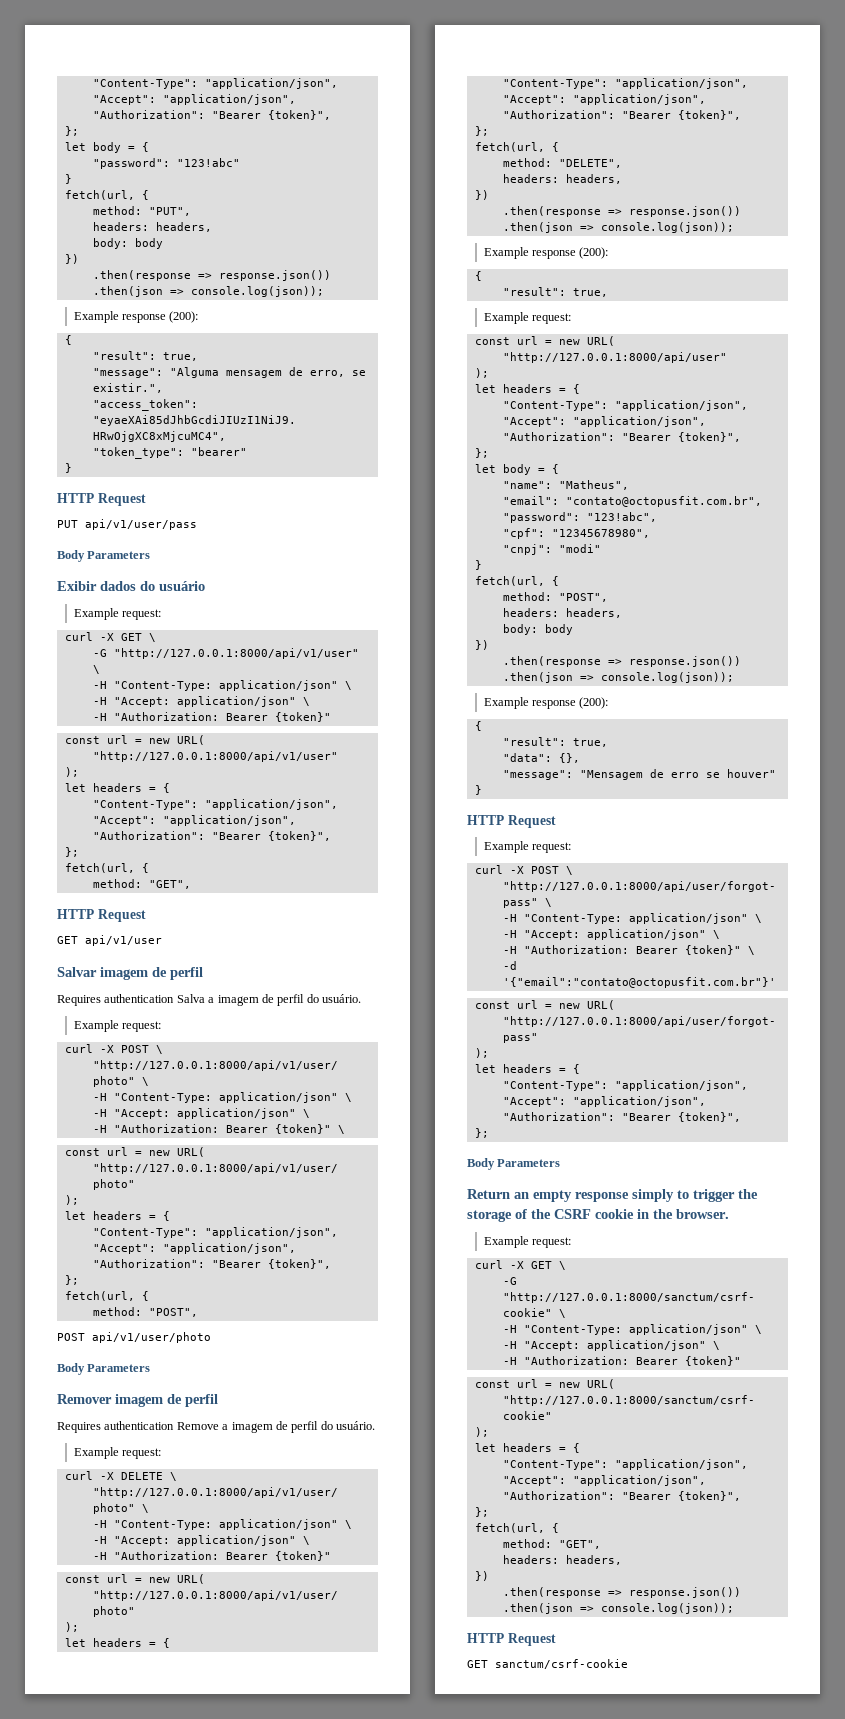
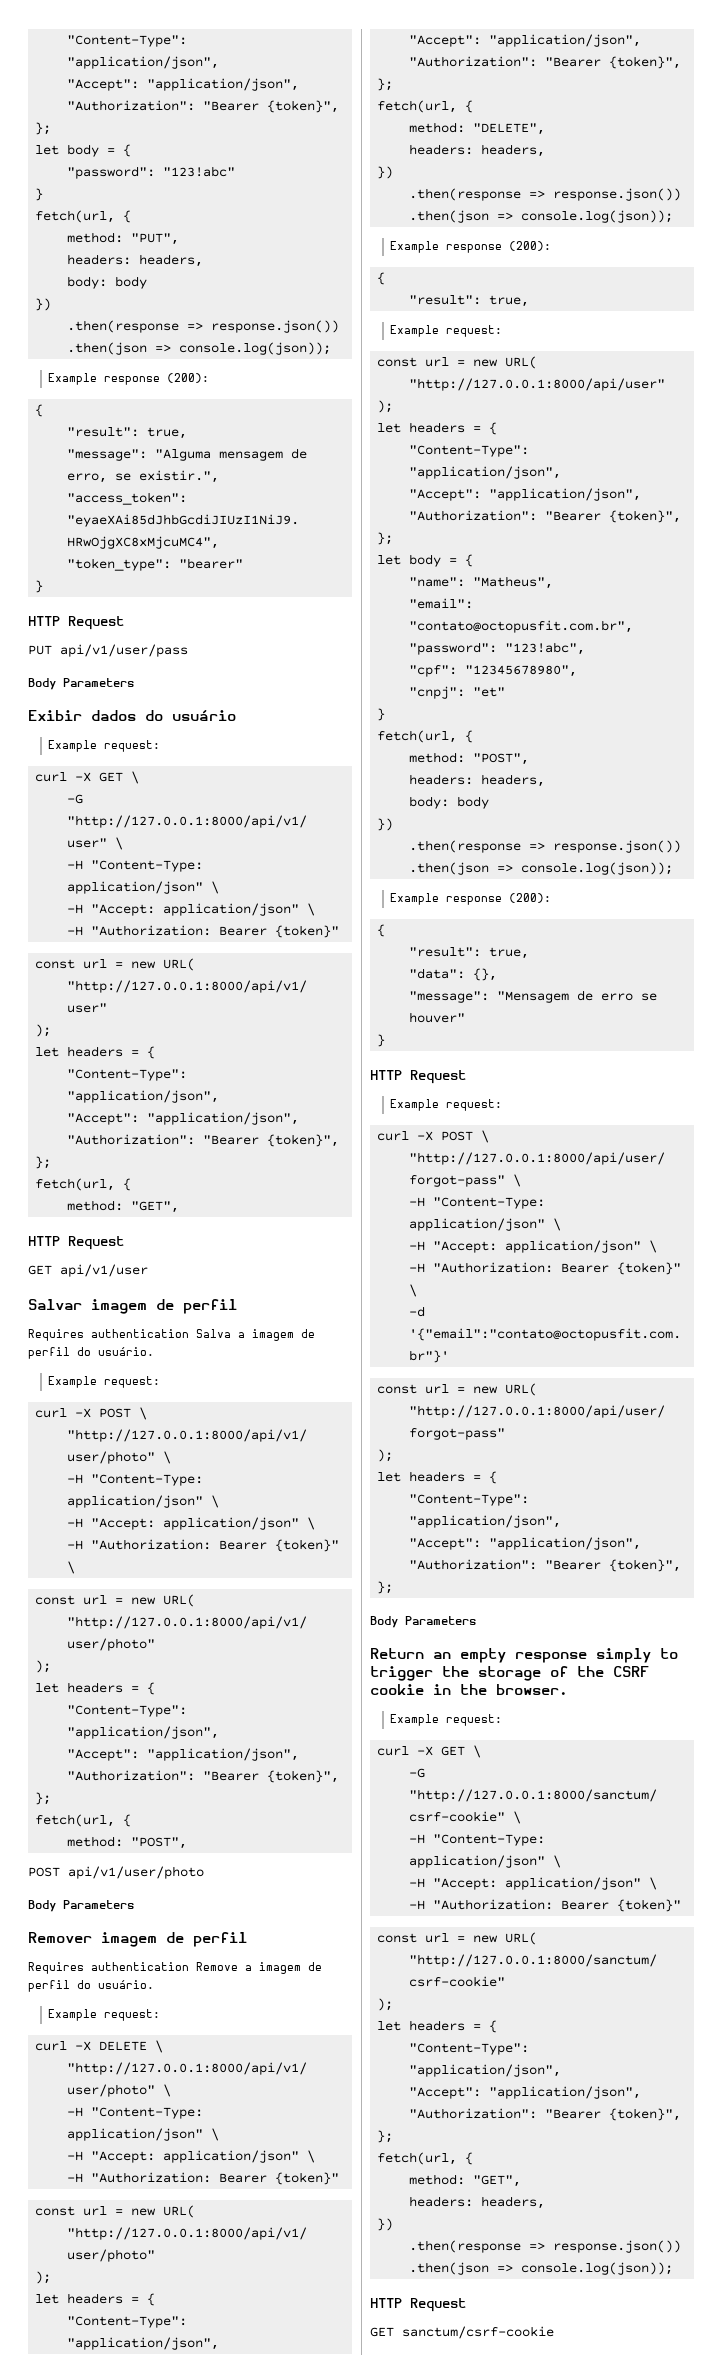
- "cnpj": "modi"
+ "cnpj": "et"

